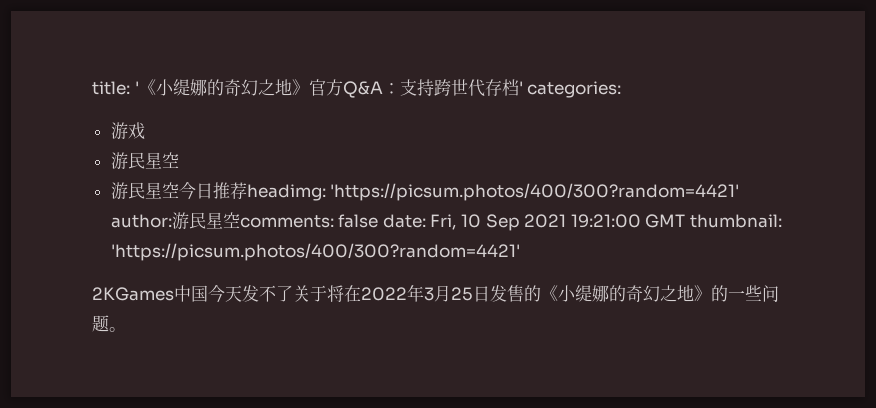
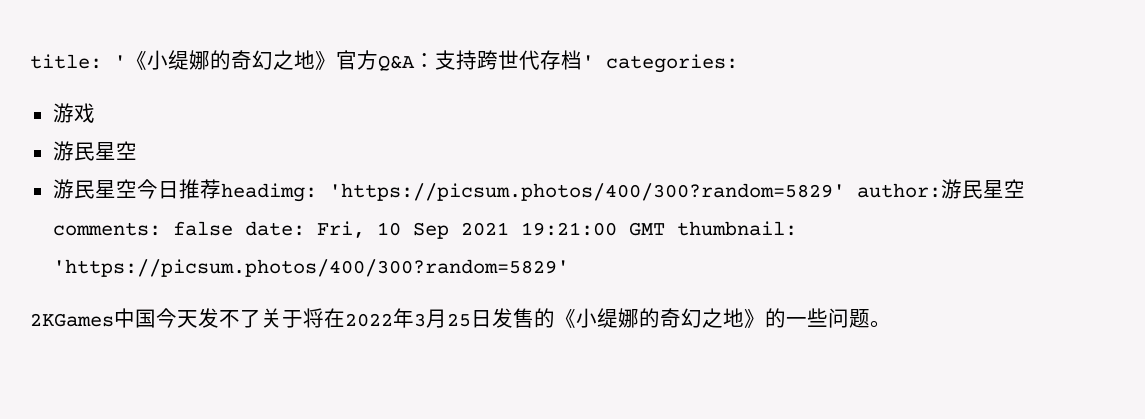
- 游民星空今日推荐headimg: 'https://picsum.photos/400/300?random=4421' author:游民星空comments: false date: Fri, 10 Sep 2021 19:21:00 GMT thumbnail: 'https://picsum.photos/400/300?random=4421'
+ 游民星空今日推荐headimg: 'https://picsum.photos/400/300?random=5829' author:游民星空comments: false date: Fri, 10 Sep 2021 19:21:00 GMT thumbnail: 'https://picsum.photos/400/300?random=5829'

